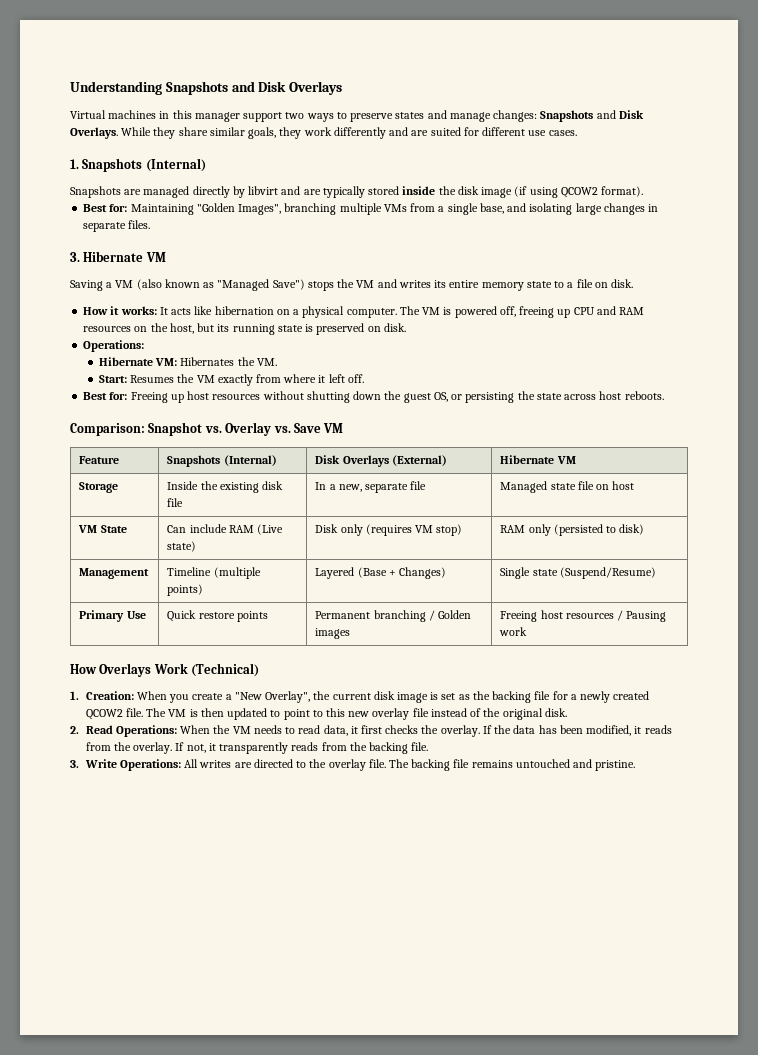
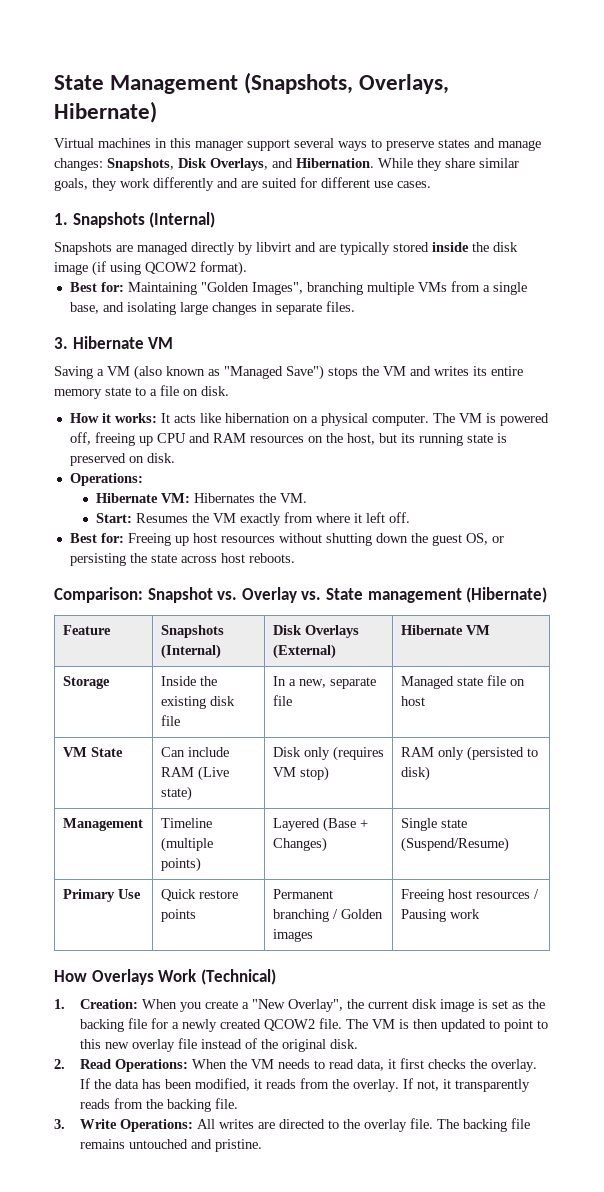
- Understanding Snapshots and Disk Overlays
+ State Management (Snapshots, Overlays, Hibernate)
- Virtual machines in this manager support two ways to preserve states and manage changes: Snapshots and Disk Overlays.
+ Virtual machines in this manager support several ways to preserve states and manage changes: Snapshots, Disk Overlays, and Hibernation.
- Comparison: Snapshot vs. Overlay vs. Save VM
+ Comparison: Snapshot vs. Overlay vs. State management (Hibernate)

